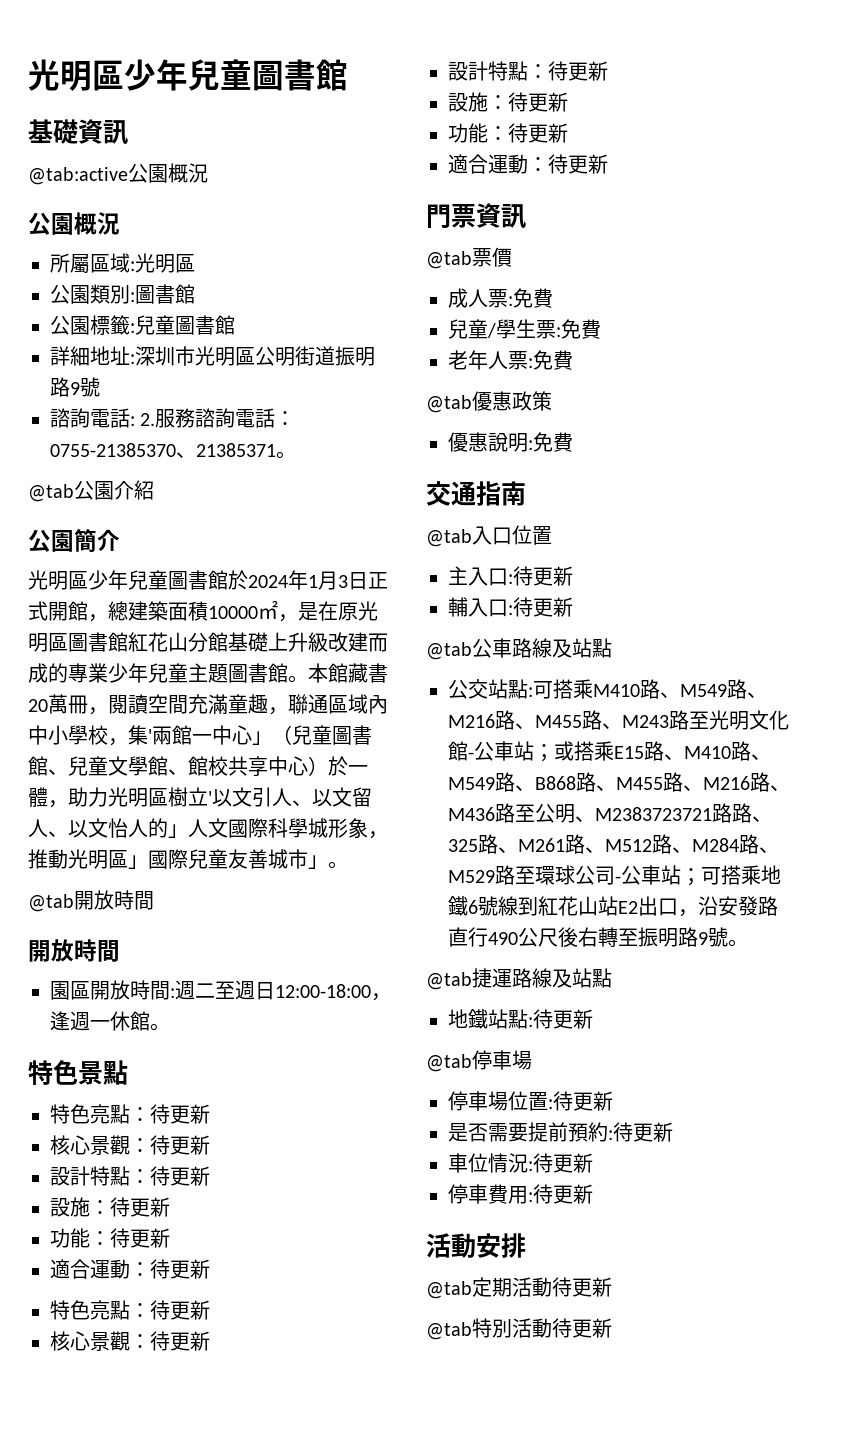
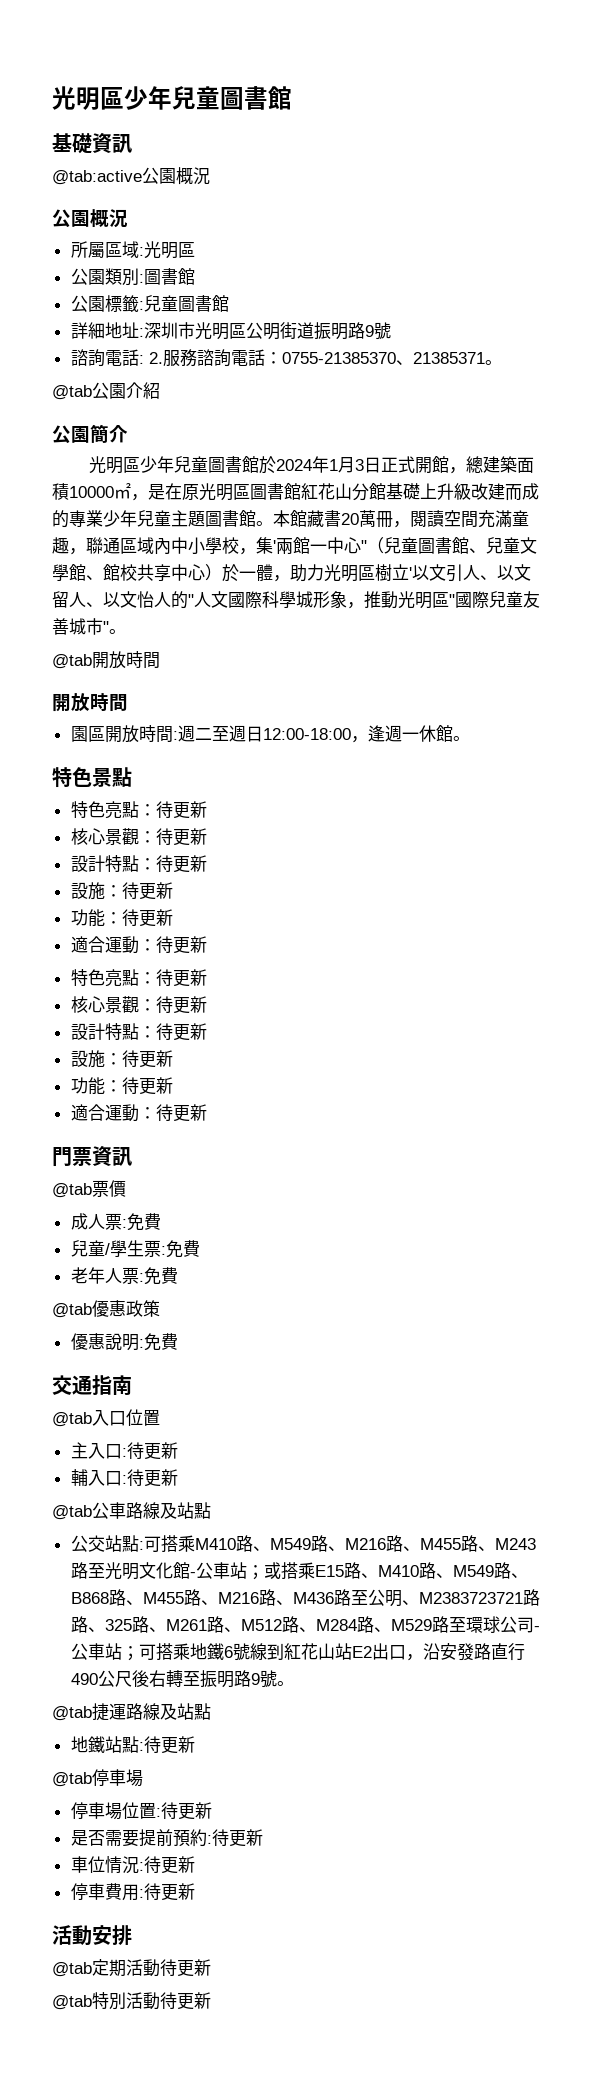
- 本館藏書20萬冊，閱讀空間充滿童趣，聯通區域內中小學校，集'兩館一中心」（兒童圖書館、兒童文學館、館校共享中心）於一體，助力光明區樹立'以文引人、以文留人、以文怡人的」人文國際科學城形象，推動光明區」國際兒童友善城市」。
+ 本館藏書20萬冊，閱讀空間充滿童趣，聯通區域內中小學校，集'兩館一中心"（兒童圖書館、兒童文學館、館校共享中心）於一體，助力光明區樹立'以文引人、以文留人、以文怡人的"人文國際科學城形象，推動光明區"國際兒童友善城市"。

